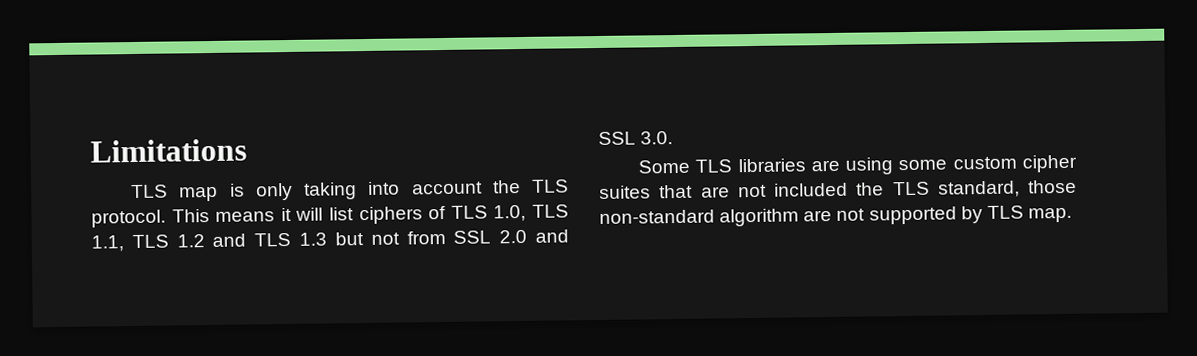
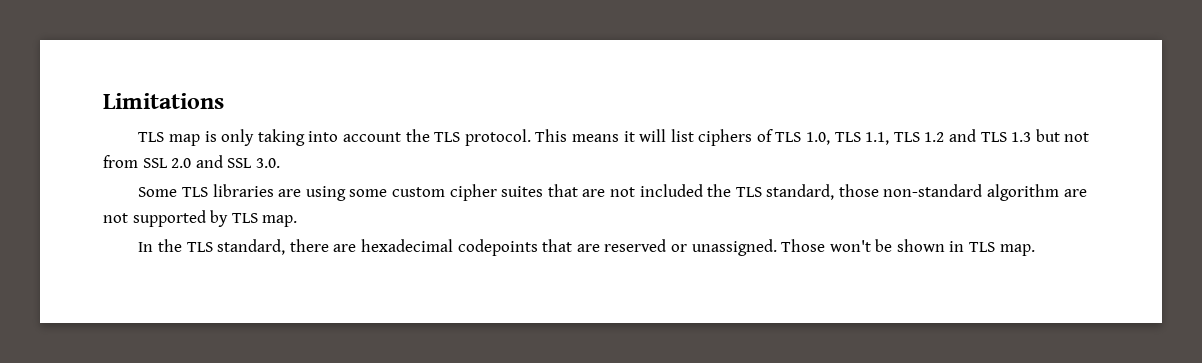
+ In the TLS standard, there are hexadecimal codepoints that are reserved or unassigned. Those won't be shown in TLS map.

